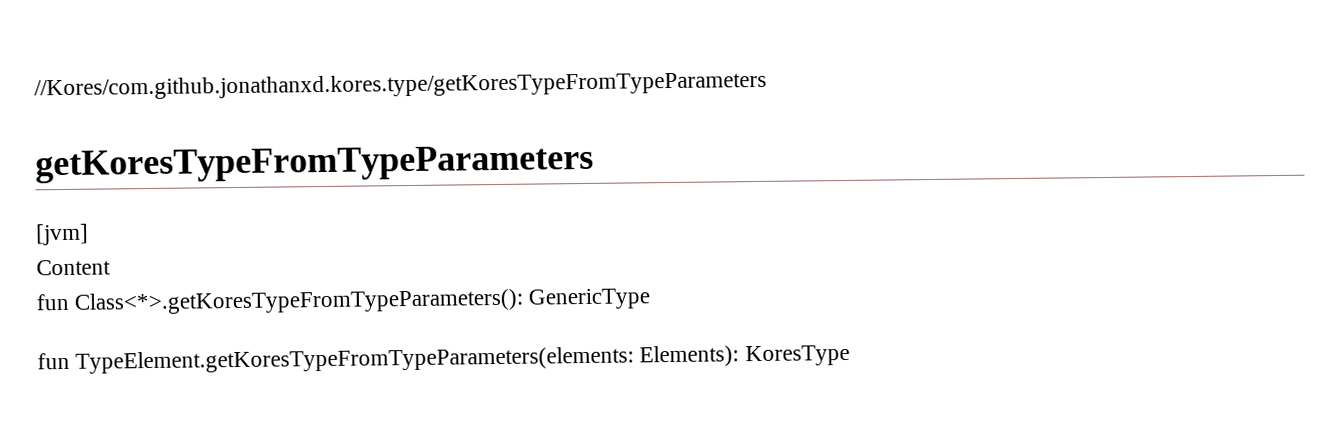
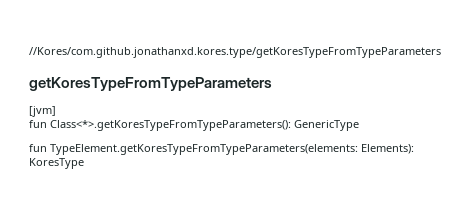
- Content

